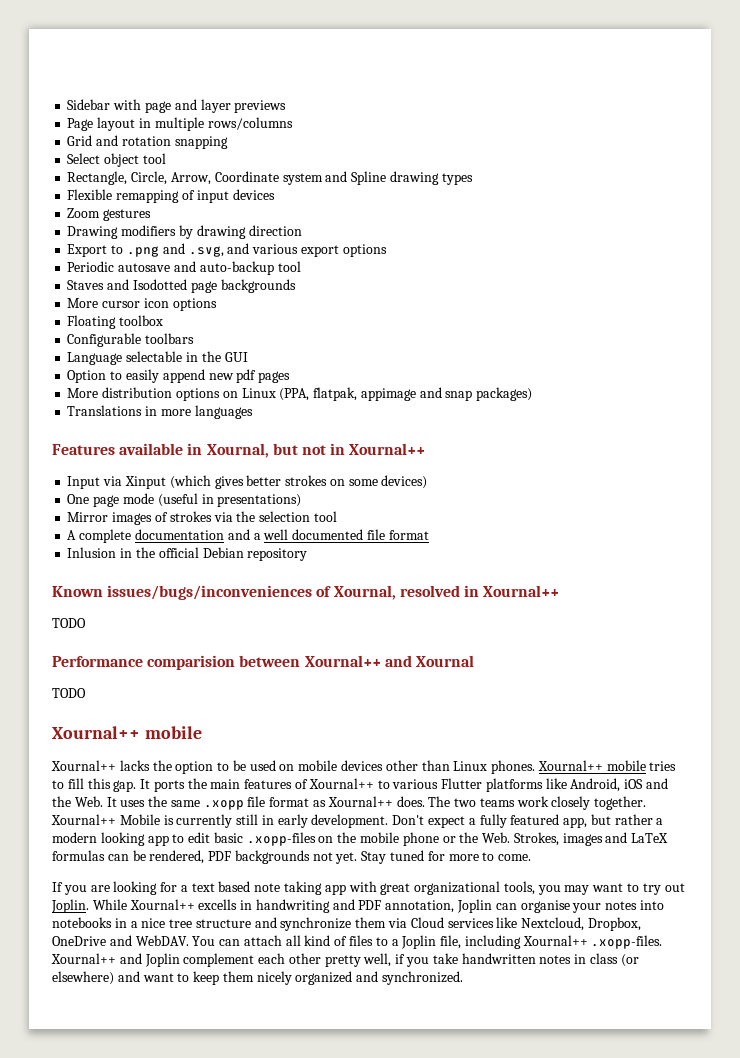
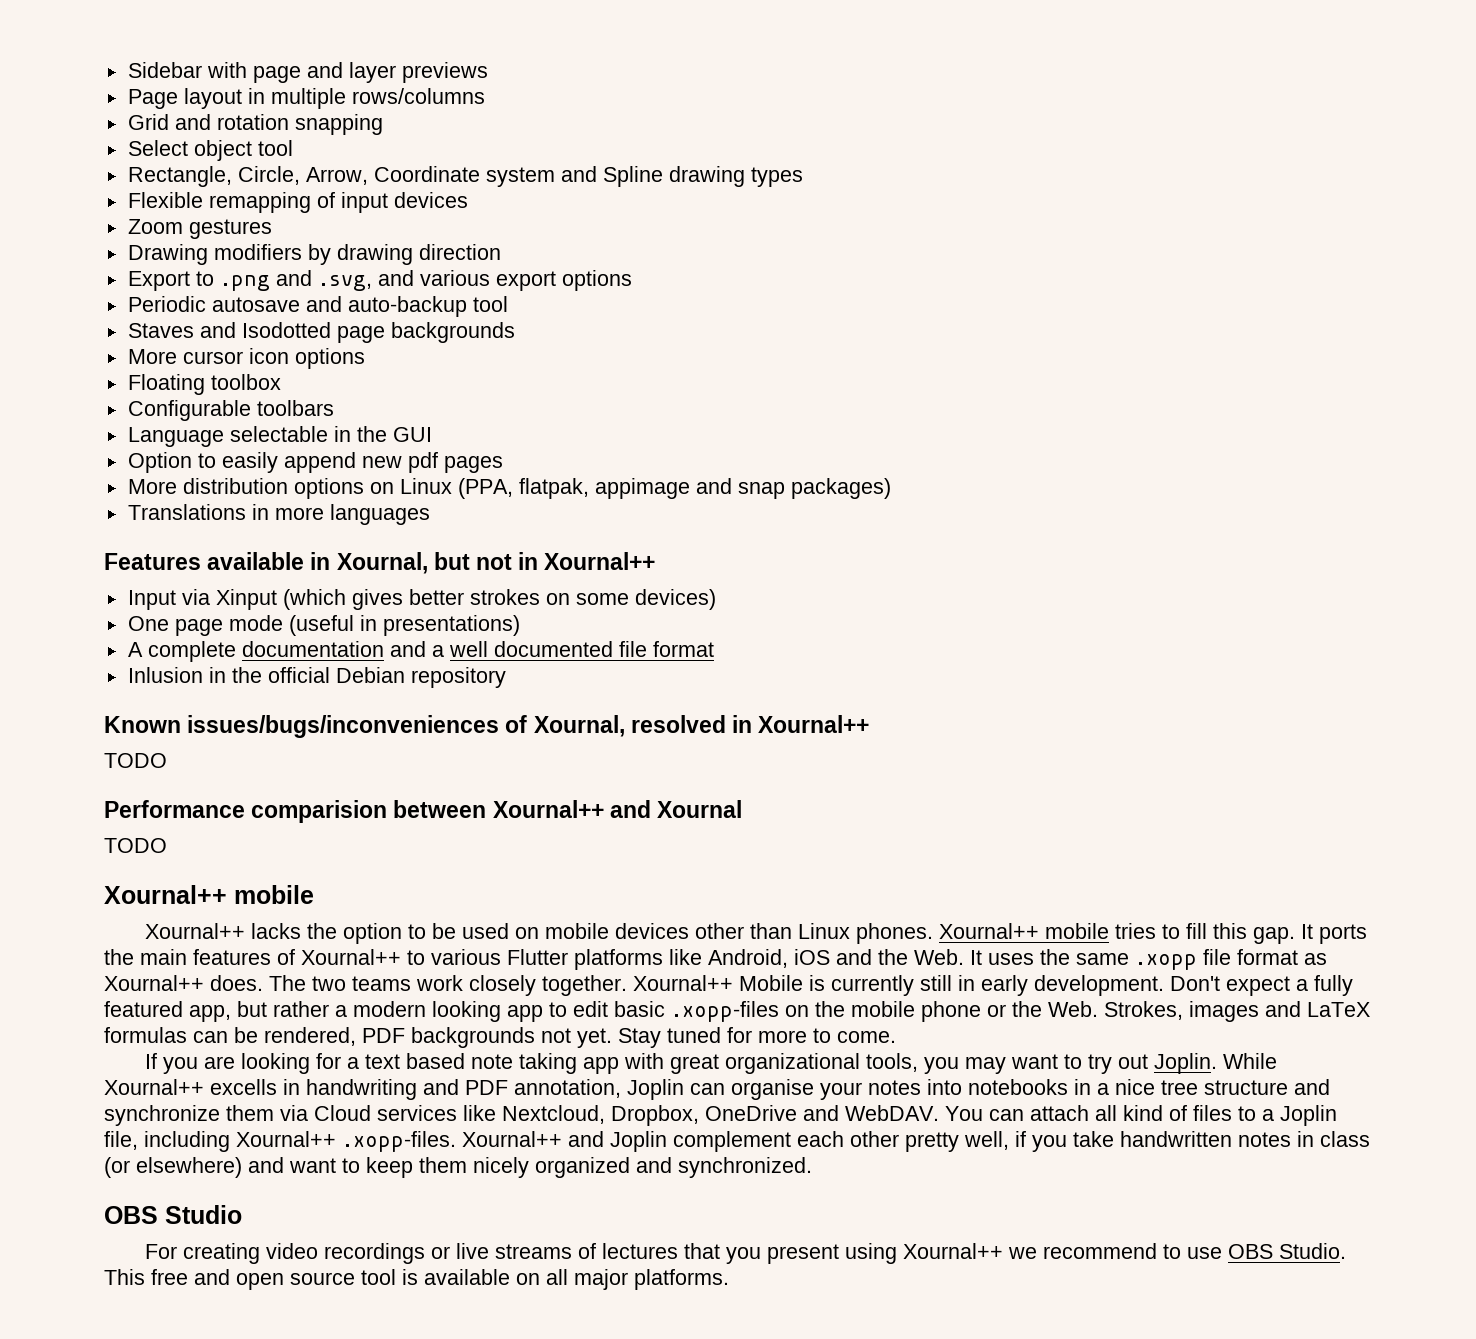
- Mirror images of strokes via the selection tool
+ OBS Studio
+ For creating video recordings or live streams of lectures that you present using Xournal++ we recommend to use OBS Studio. This free and open source tool is available on all major platforms.

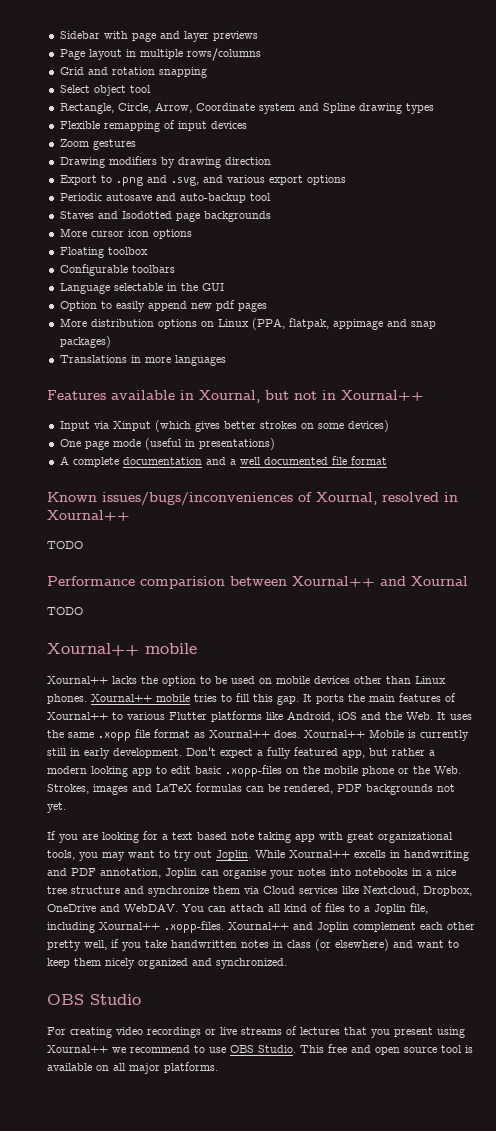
- Inlusion in the official Debian repository
- The two teams work closely together.
- Stay tuned for more to come.

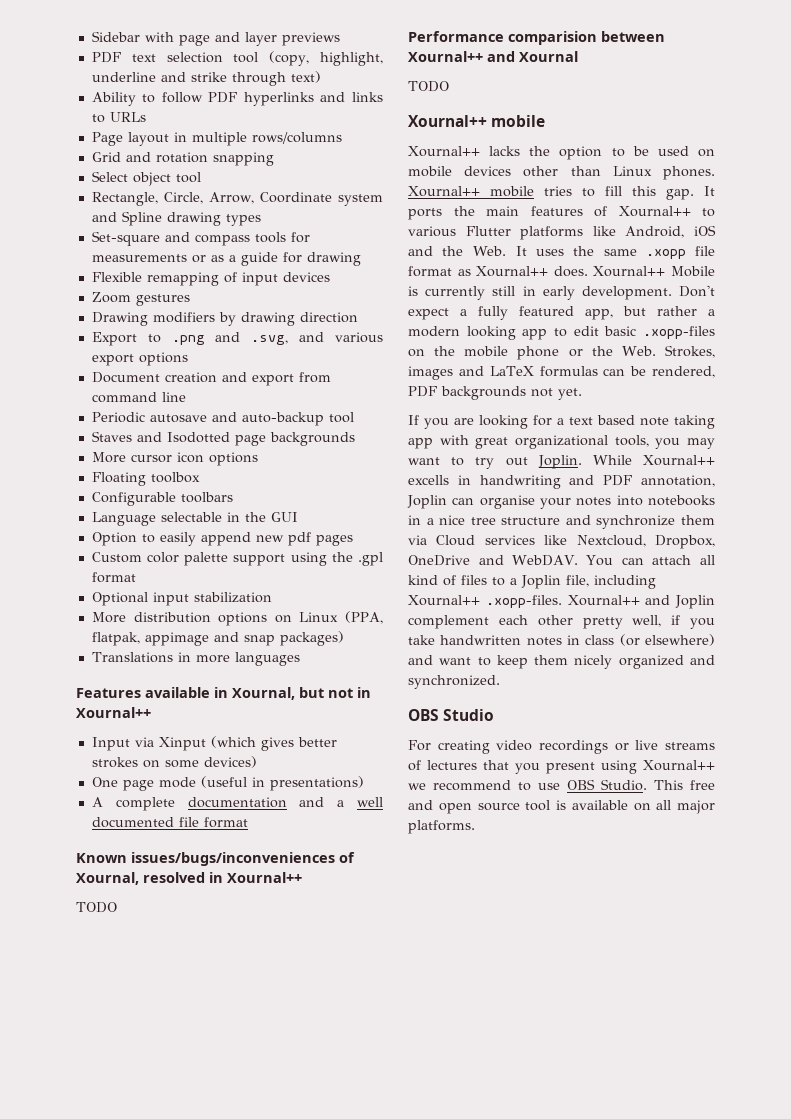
+ PDF text selection tool (copy, highlight, underline and strike through text)
+ Ability to follow PDF hyperlinks and links to URLs
+ Set-square and compass tools for measurements or as a guide for drawing
+ Document creation and export from command line
+ Custom color palette support using the .gpl format
+ Optional input stabilization

